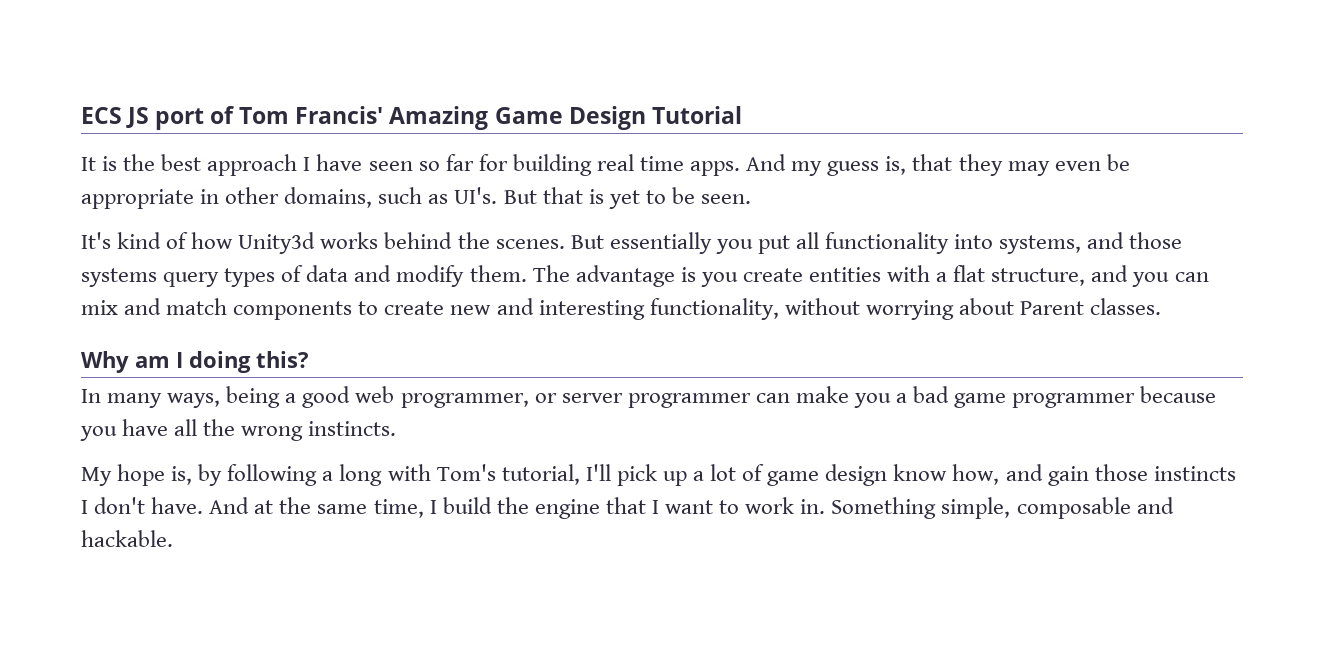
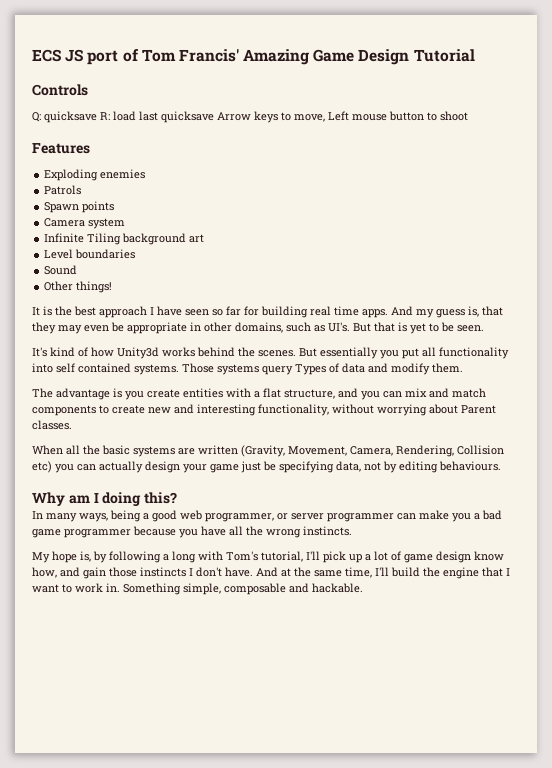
+ Controls
+ Q: quicksave R: load last quicksave Arrow keys to move, Left mouse button to shoot
+ Features
+ Exploding enemies
+ Patrols
+ Spawn points
+ Camera system
+ Infinite Tiling background art
+ Level boundaries
+ Sound
+ Other things!
- But essentially you put all functionality into systems, and those systems query types of data and modify them. The advantage is you create entities with a flat structure, and you can mix and match components to create new and interesting functionality, without worrying about Parent classes.
+ But essentially you put all functionality into self contained systems. Those systems query Types of data and modify them.
+ The advantage is you create entities with a flat structure, and you can mix and match components to create new and interesting functionality, without worrying about Parent classes.
+ When all the basic systems are written (Gravity, Movement, Camera, Rendering, Collision etc) you can actually design your game just be specifying data, not by editing behaviours.
- And at the same time, I build the engine that I want to work in.
+ And at the same time, I'll build the engine that I want to work in.

